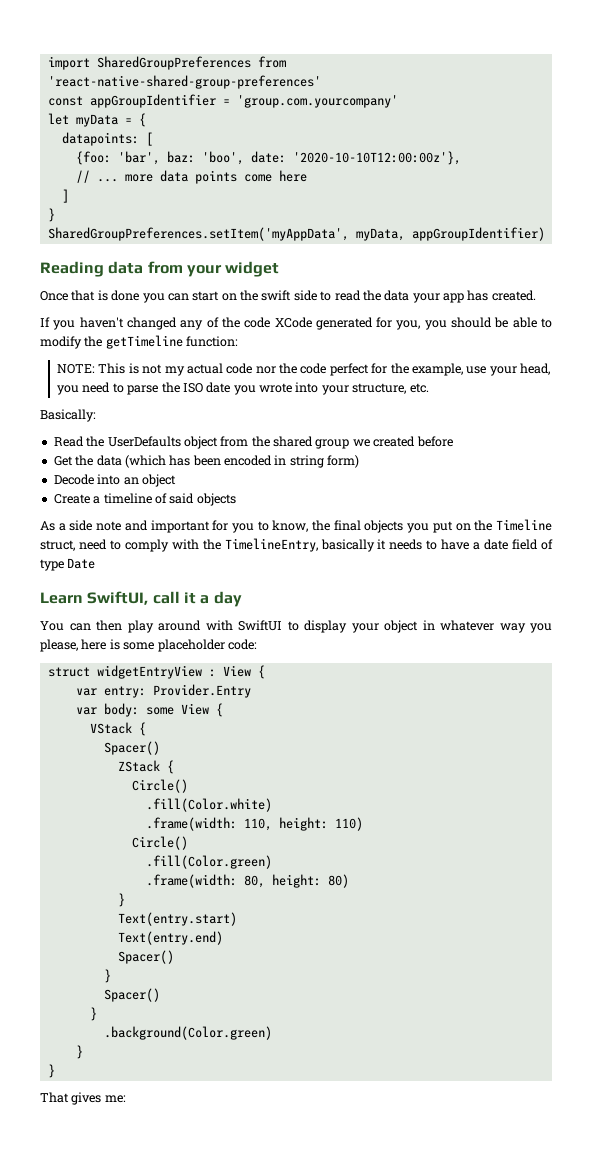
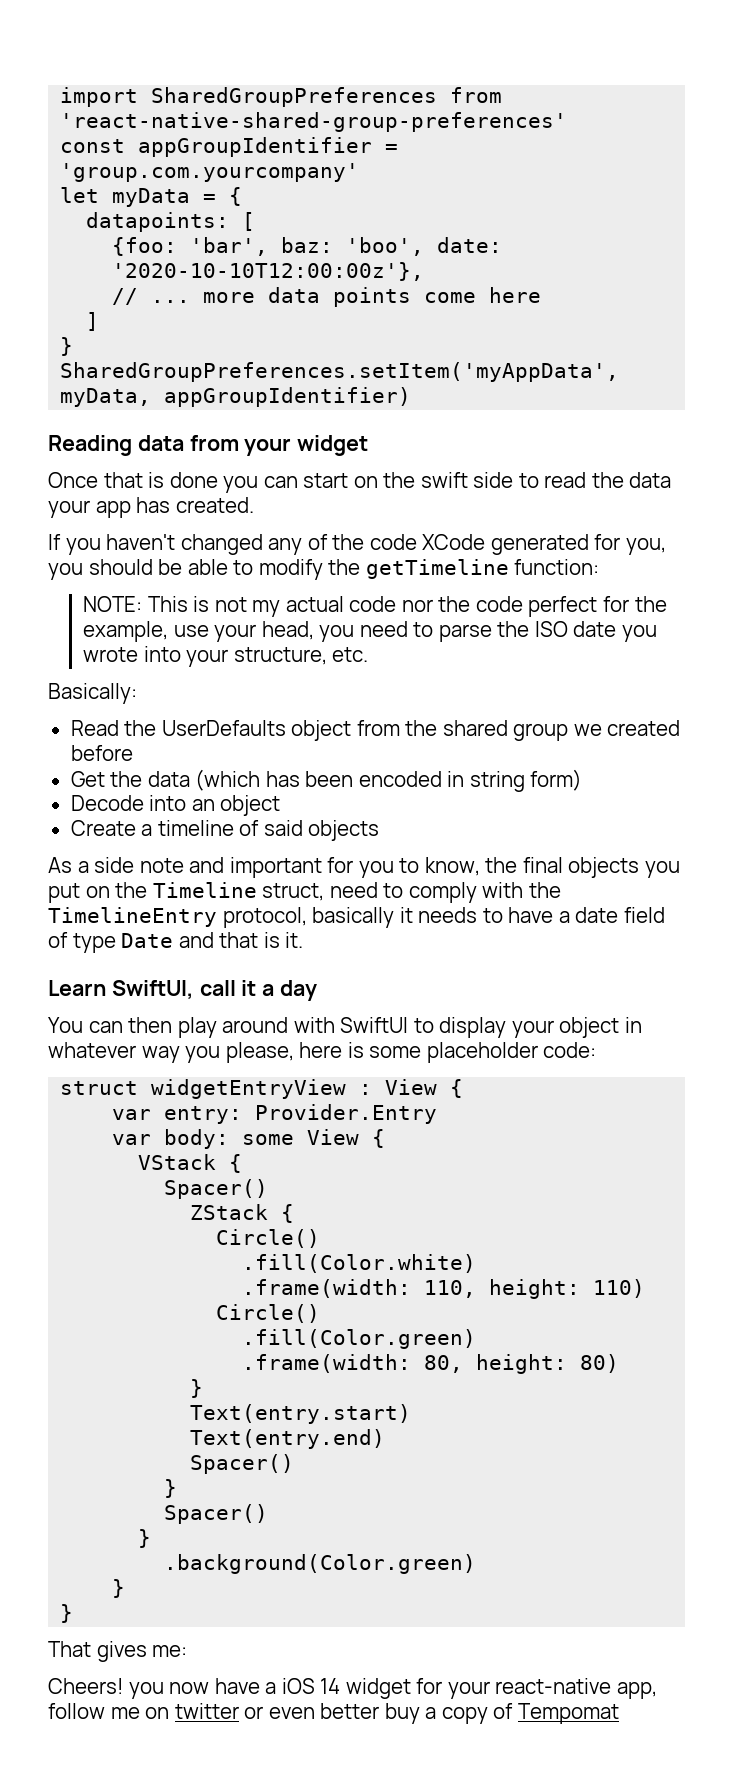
- As a side note and important for you to know, the final objects you put on the Timeline struct, need to comply with the TimelineEntry, basically it needs to have a date field of type Date
+ As a side note and important for you to know, the final objects you put on the Timeline struct, need to comply with the TimelineEntry protocol, basically it needs to have a date field of type Date and that is it.
+ Cheers! you now have a iOS 14 widget for your react-native app, follow me on twitter or even better buy a copy of Tempomat

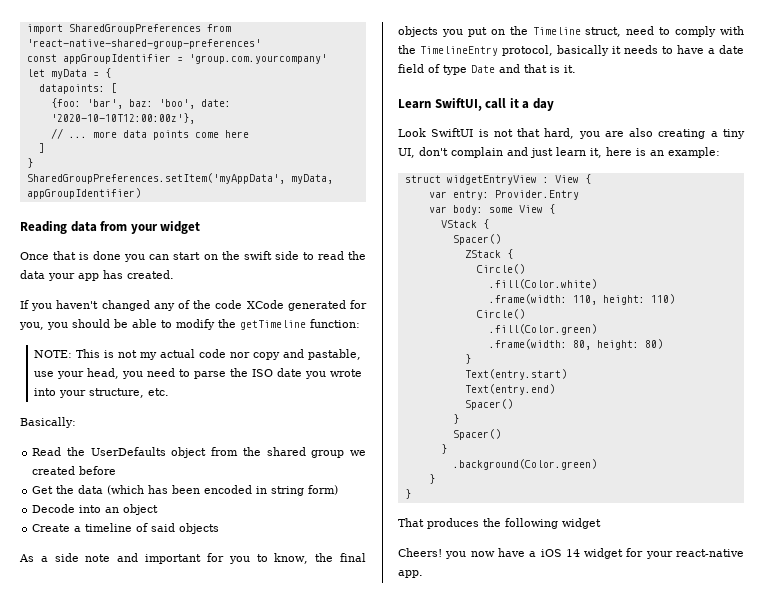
- NOTE: This is not my actual code nor the code perfect for the example, use your head, you need to parse the ISO date you wrote into your structure, etc.
+ NOTE: This is not my actual code nor copy and pastable, use your head, you need to parse the ISO date you wrote into your structure, etc.
- You can then play around with SwiftUI to display your object in whatever way you please, here is some placeholder code:
+ Look SwiftUI is not that hard, you are also creating a tiny UI, don't complain and just learn it, here is an example:
- That gives me:
+ That produces the following widget
- Cheers! you now have a iOS 14 widget for your react-native app, follow me on twitter or even better buy a copy of Tempomat
+ Cheers! you now have a iOS 14 widget for your react-native app.

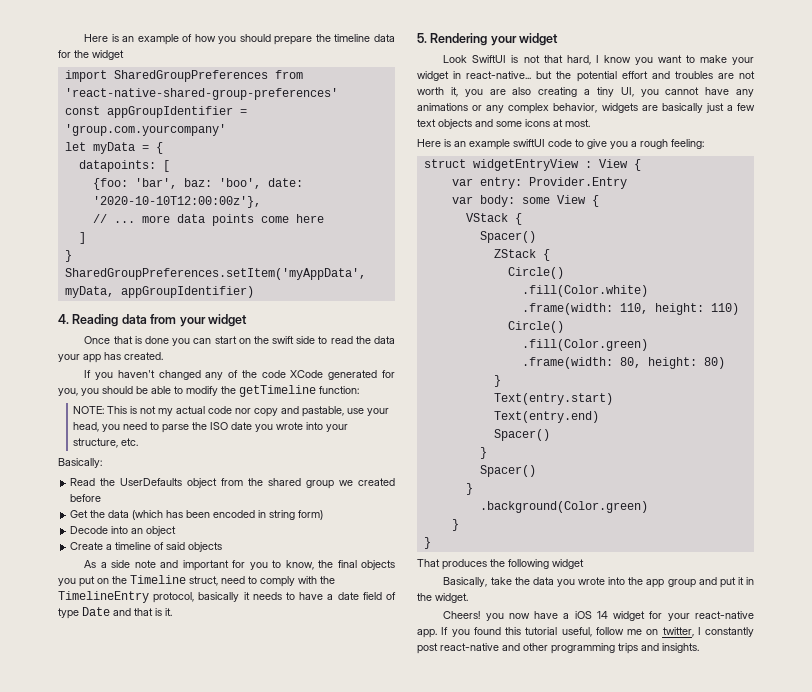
+ Here is an example of how you should prepare the timeline data for the widget
- Reading data from your widget
+ 4. Reading data from your widget
- Learn SwiftUI, call it a day
+ 5. Rendering your widget
- Look SwiftUI is not that hard, you are also creating a tiny UI, don't complain and just learn it, here is an example:
+ Look SwiftUI is not that hard, I know you want to make your widget in react-native... but the potential effort and troubles are not worth it, you are also creating a tiny UI, you cannot have any animations or any complex behavior, widgets are basically just a few text objects and some icons at most.
+ Here is an example swiftUI code to give you a rough feeling:
+ Basically, take the data you wrote into the app group and put it in the widget.
+ If you found this tutorial useful, follow me on twitter, I constantly post react-native and other programming trips and insights.

